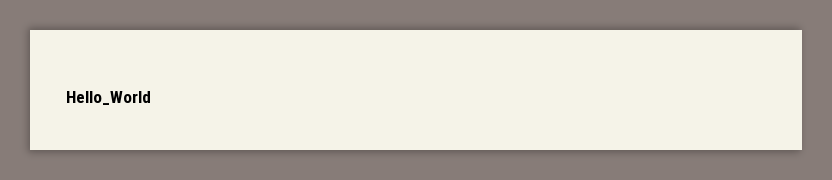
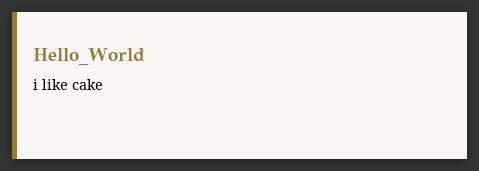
+ i like cake

